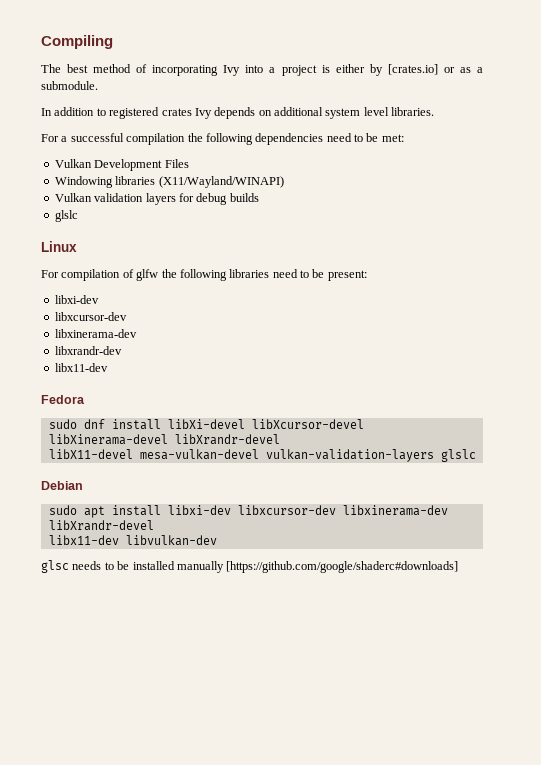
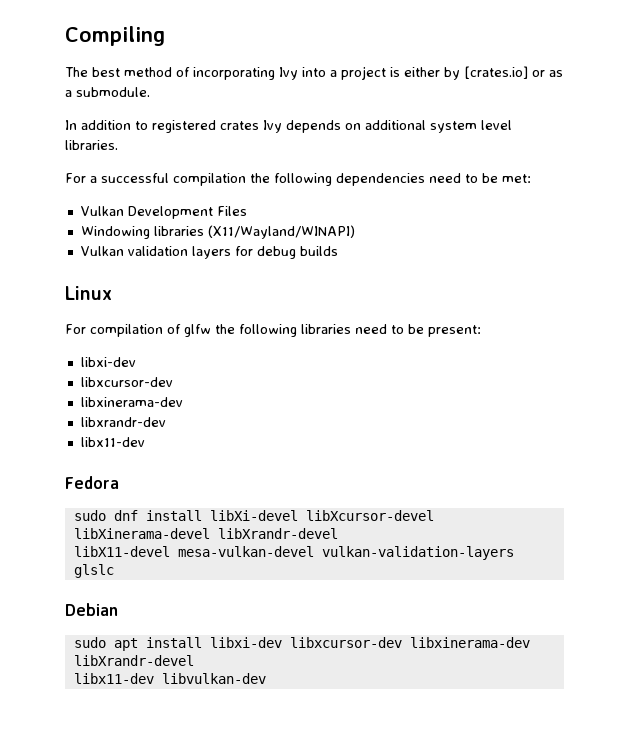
  Vulkan validation layers for debug builds
- glslc
- glsc needs to be installed manually [https://github.com/google/shaderc#downloads]

